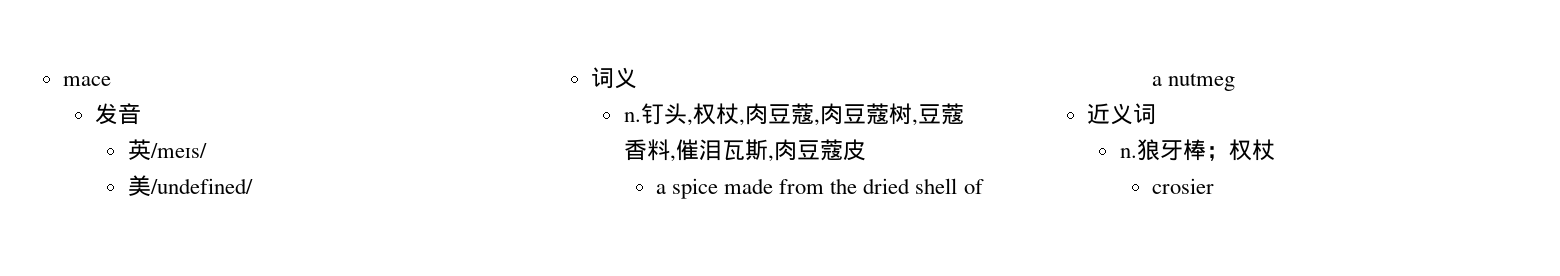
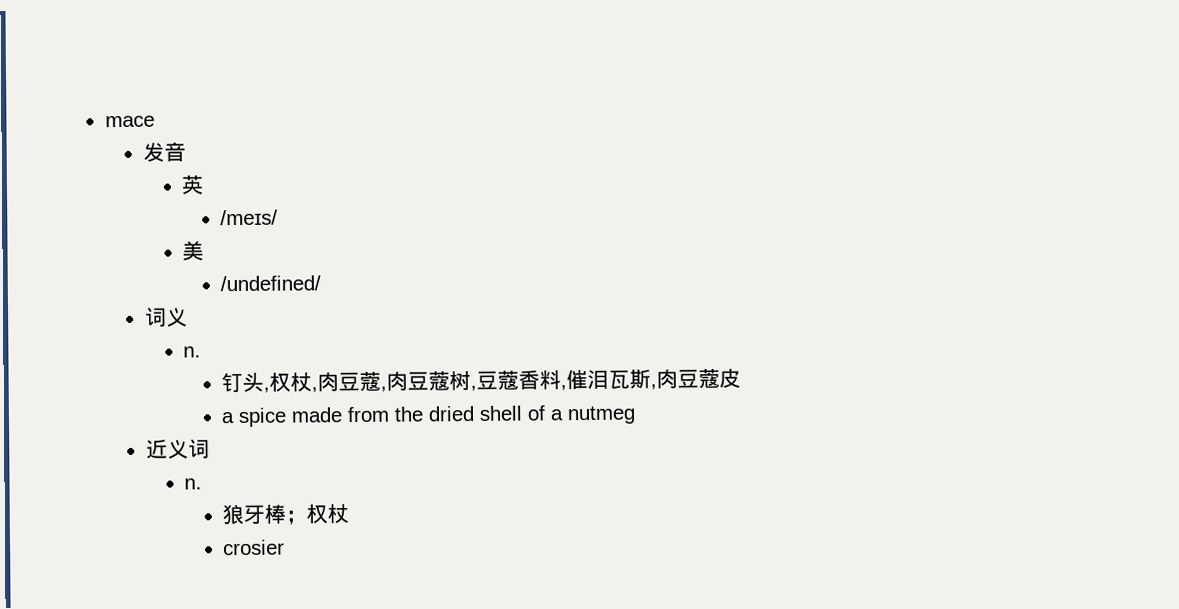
- 英/meɪs/
+ 英
+ /meɪs/
- 美/undefined/
+ 美
+ /undefined/
  词义
- n.钉头,权杖,肉豆蔻,肉豆蔻树,豆蔻香料,催泪瓦斯,肉豆蔻皮
+ n.
+ 钉头,权杖,肉豆蔻,肉豆蔻树,豆蔻香料,催泪瓦斯,肉豆蔻皮
  近义词
- n.狼牙棒；权杖
+ n.
+ 狼牙棒；权杖

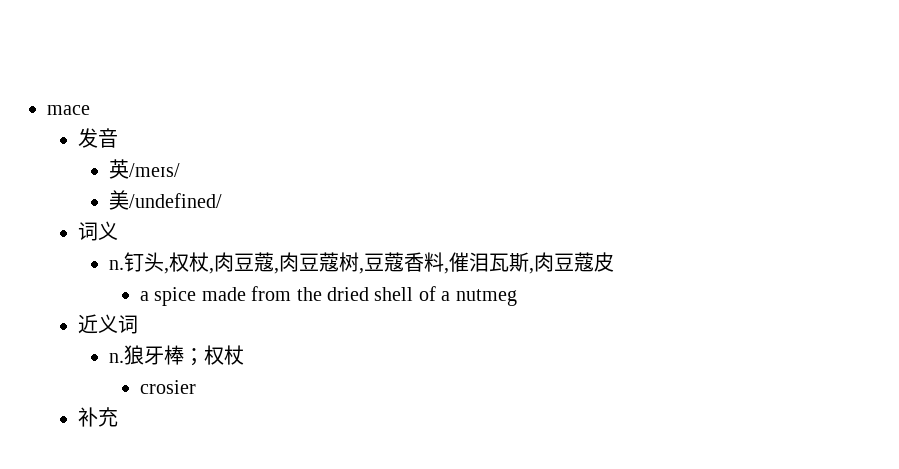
- 英
- /meɪs/
+ 英/meɪs/
- 美
- /undefined/
+ 美/undefined/
  词义
- n.
- 钉头,权杖,肉豆蔻,肉豆蔻树,豆蔻香料,催泪瓦斯,肉豆蔻皮
+ n.钉头,权杖,肉豆蔻,肉豆蔻树,豆蔻香料,催泪瓦斯,肉豆蔻皮
  近义词
- n.
- 狼牙棒；权杖
+ n.狼牙棒；权杖
+ 补充

